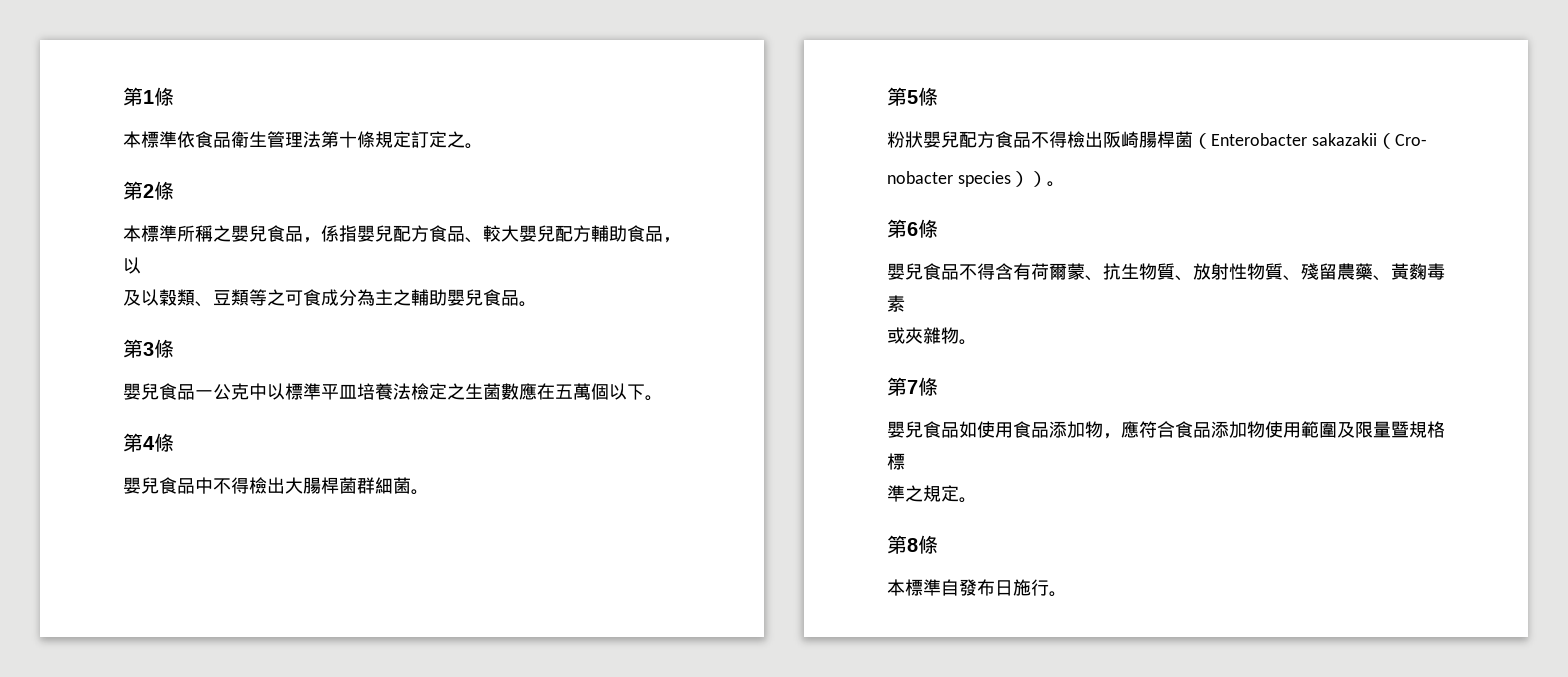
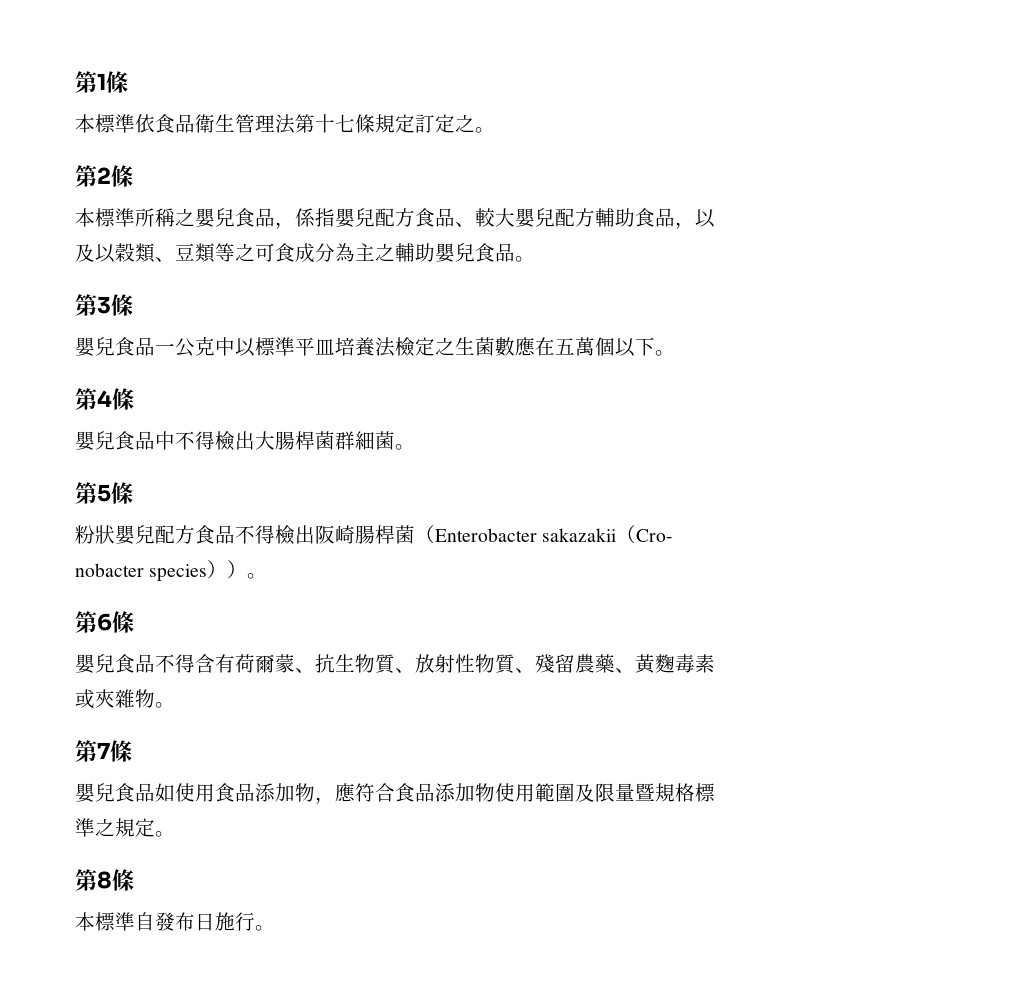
- 本標準依食品衛生管理法第十條規定訂定之。
+ 本標準依食品衛生管理法第十七條規定訂定之。

